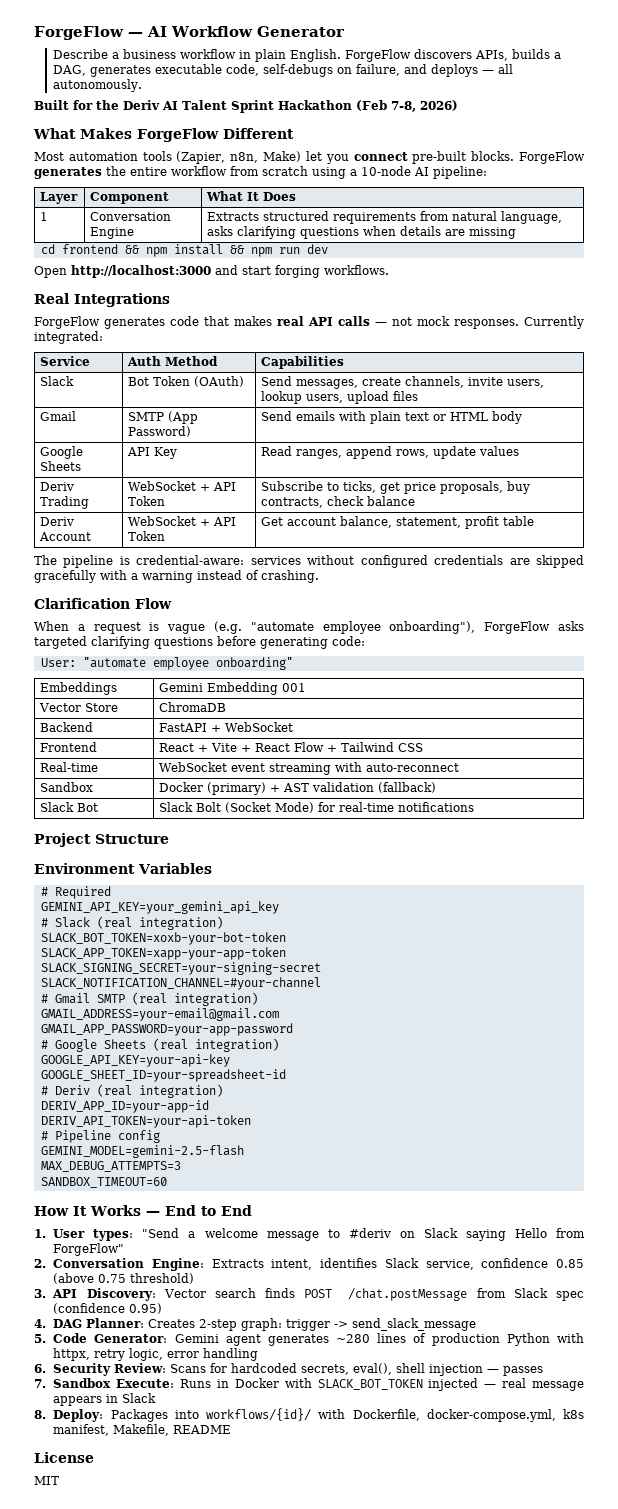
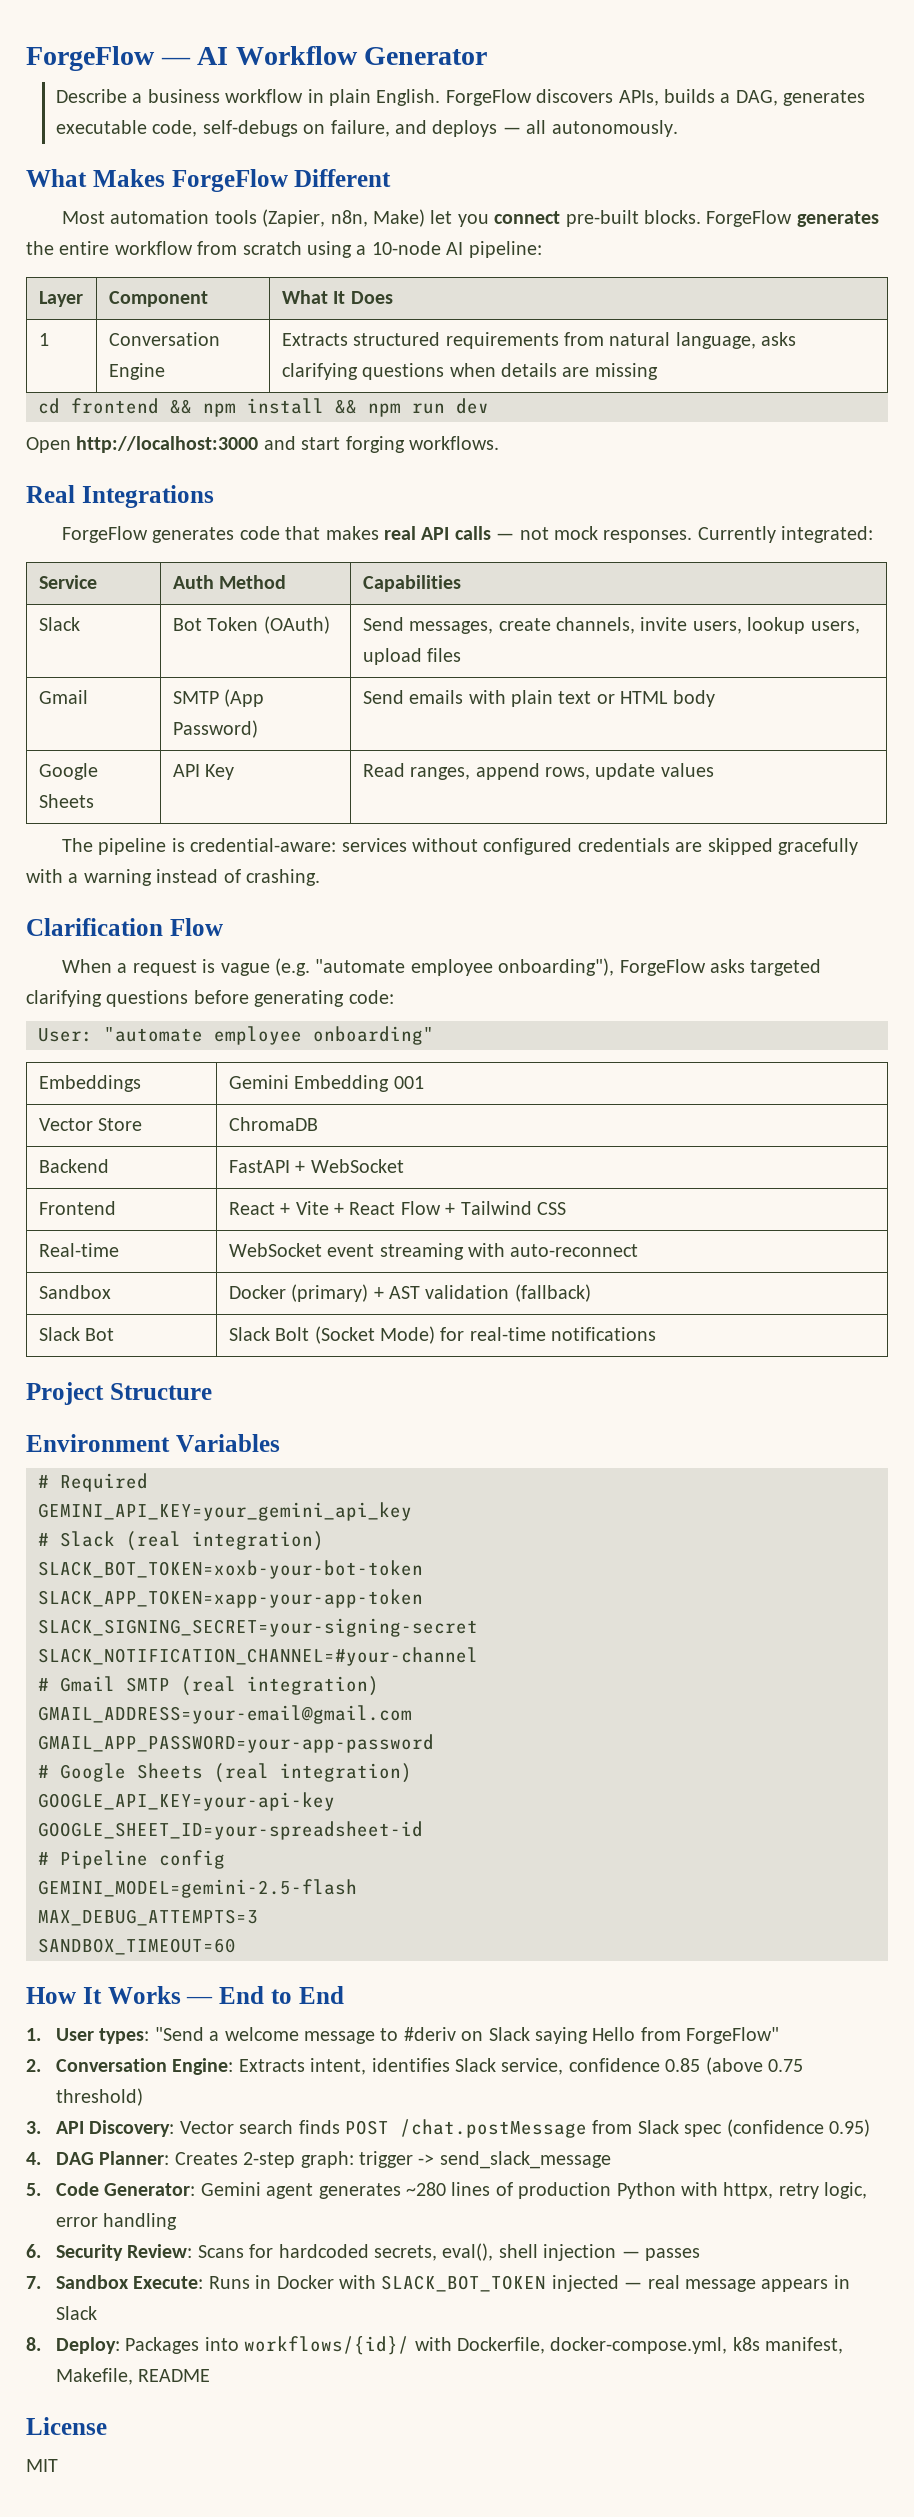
- Built for the Deriv AI Talent Sprint Hackathon (Feb 7-8, 2026)
- Deriv Trading | WebSocket + API Token | Subscribe to ticks, get price proposals, buy contracts, check balance
- Deriv Account | WebSocket + API Token | Get account balance, statement, profit table
- # Deriv (real integration)
- DERIV_APP_ID=your-app-id
- DERIV_API_TOKEN=your-api-token

